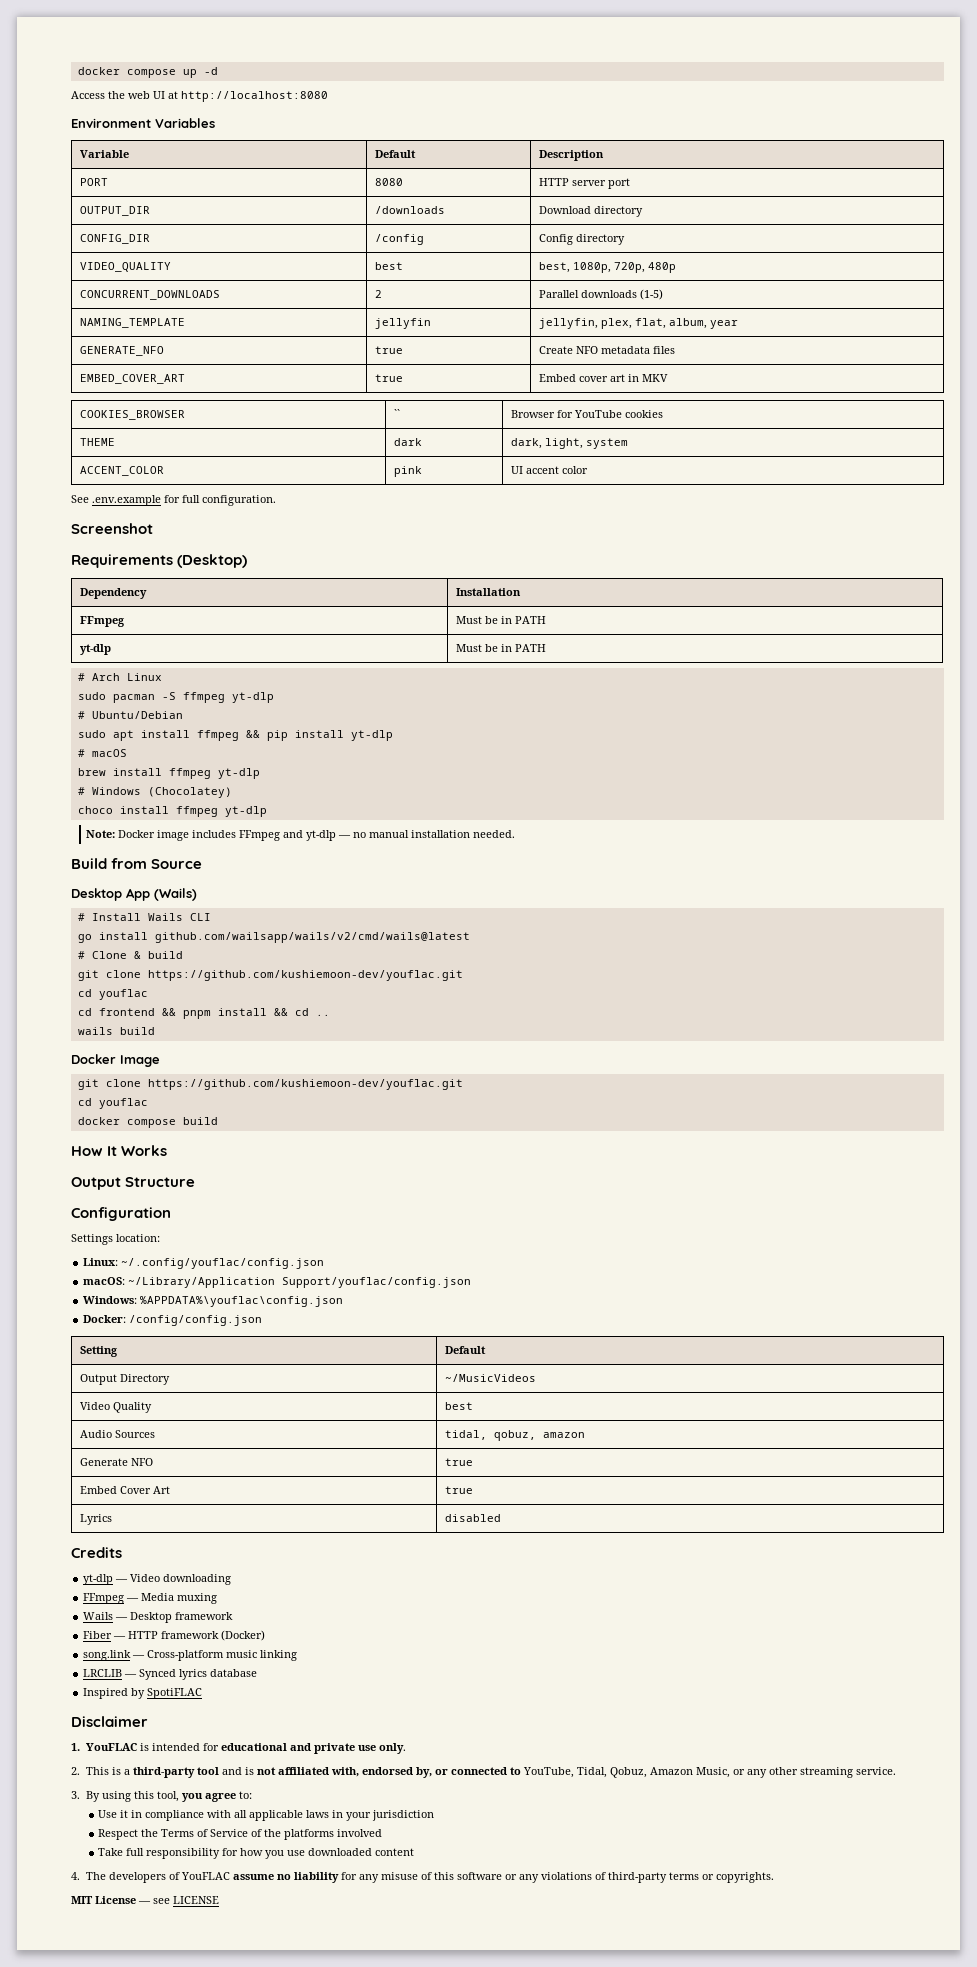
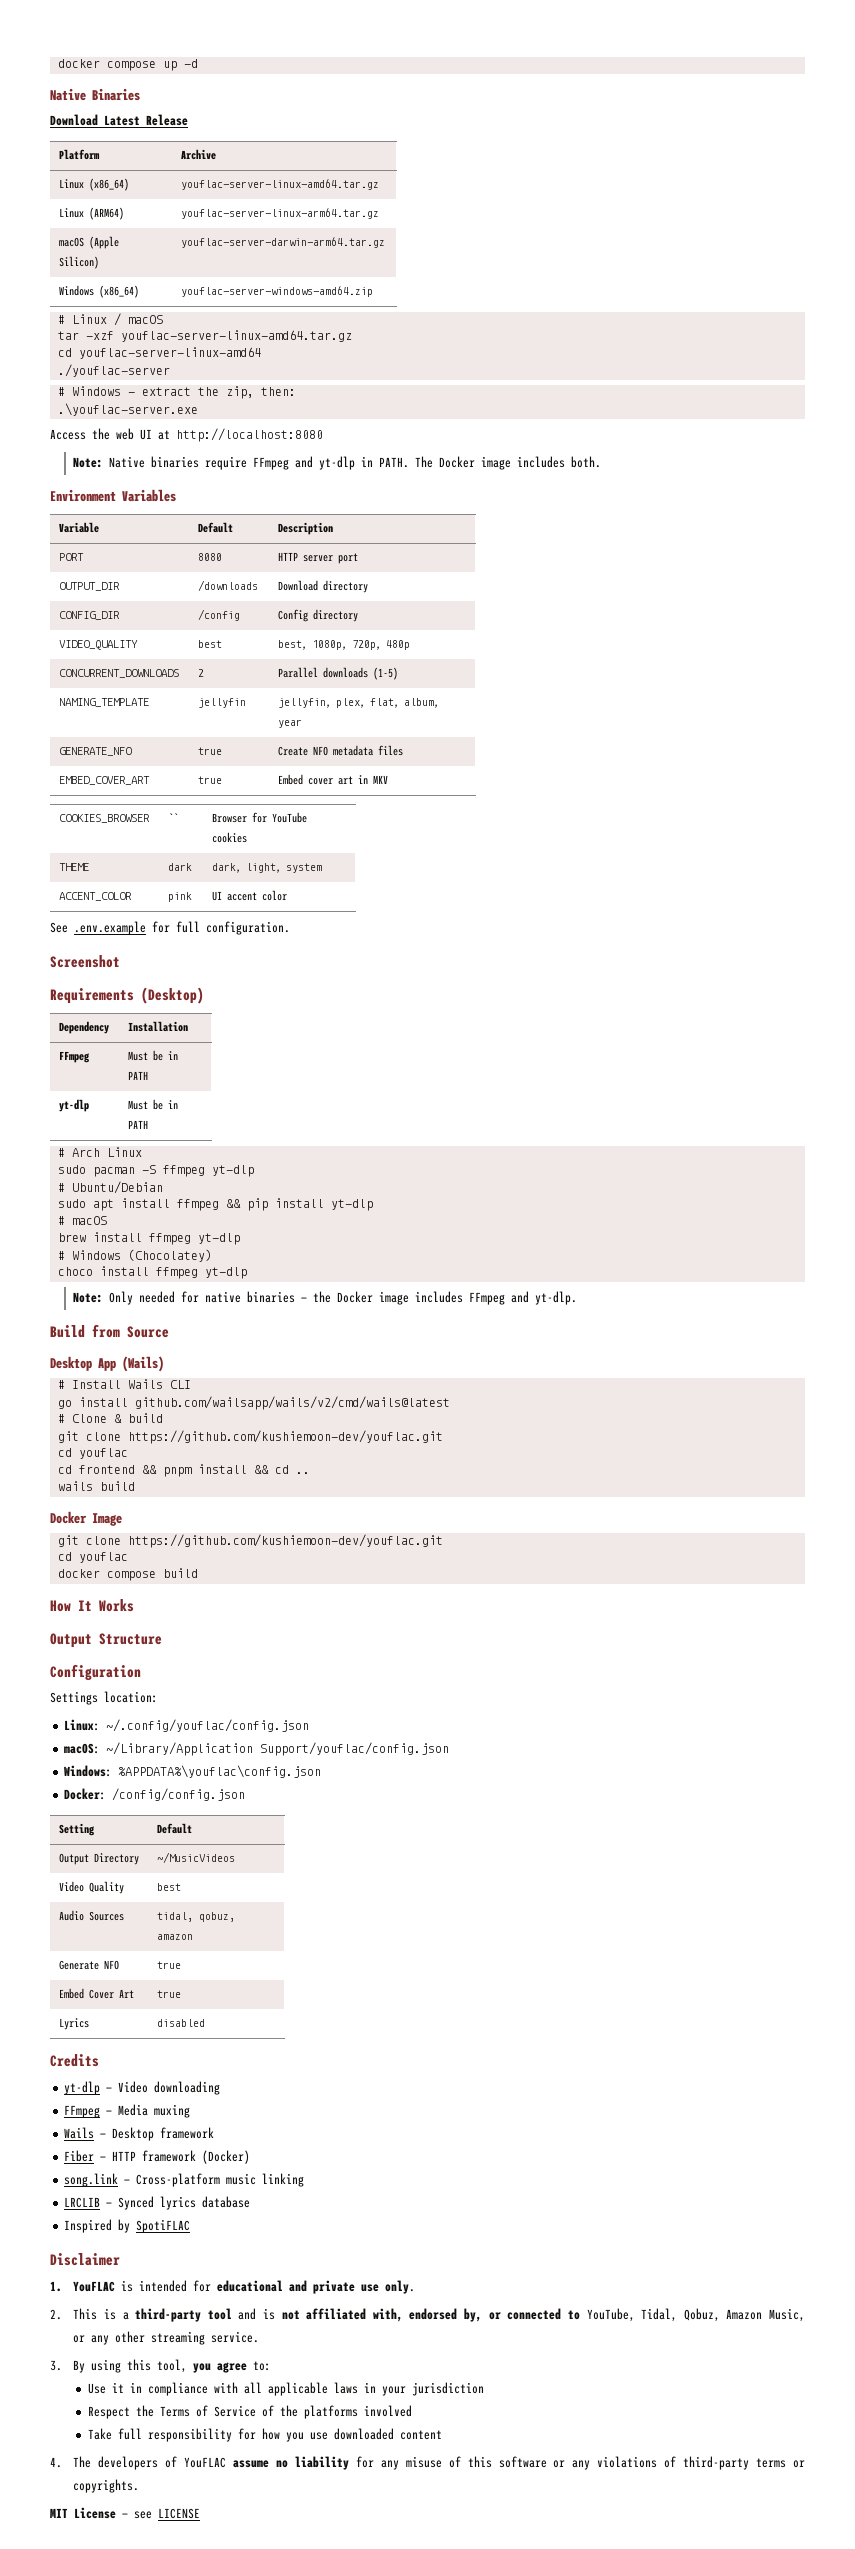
+ Native Binaries
+ Download Latest Release
+ Platform | Archive
+ Linux (x86_64) | youflac-server-linux-amd64.tar.gz
+ Linux (ARM64) | youflac-server-linux-arm64.tar.gz
+ macOS (Apple Silicon) | youflac-server-darwin-arm64.tar.gz
+ Windows (x86_64) | youflac-server-windows-amd64.zip
+ # Linux / macOS
+ tar -xzf youflac-server-linux-amd64.tar.gz
+ cd youflac-server-linux-amd64
+ ./youflac-server
+ # Windows — extract the zip, then:
+ .\youflac-server.exe
+ Note: Native binaries require FFmpeg and yt-dlp in PATH. The Docker image includes both.
- Note: Docker image includes FFmpeg and yt-dlp — no manual installation needed.
+ Note: Only needed for native binaries — the Docker image includes FFmpeg and yt-dlp.

